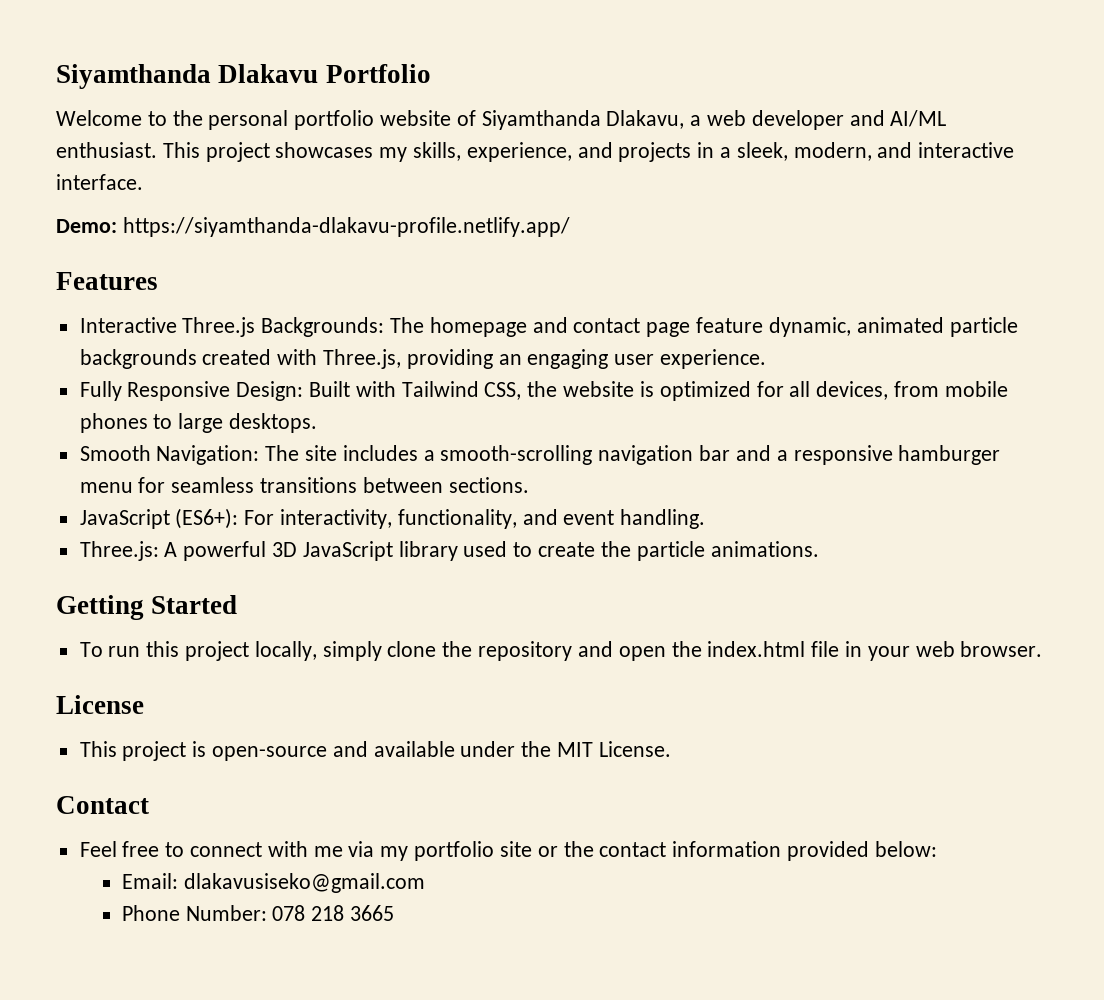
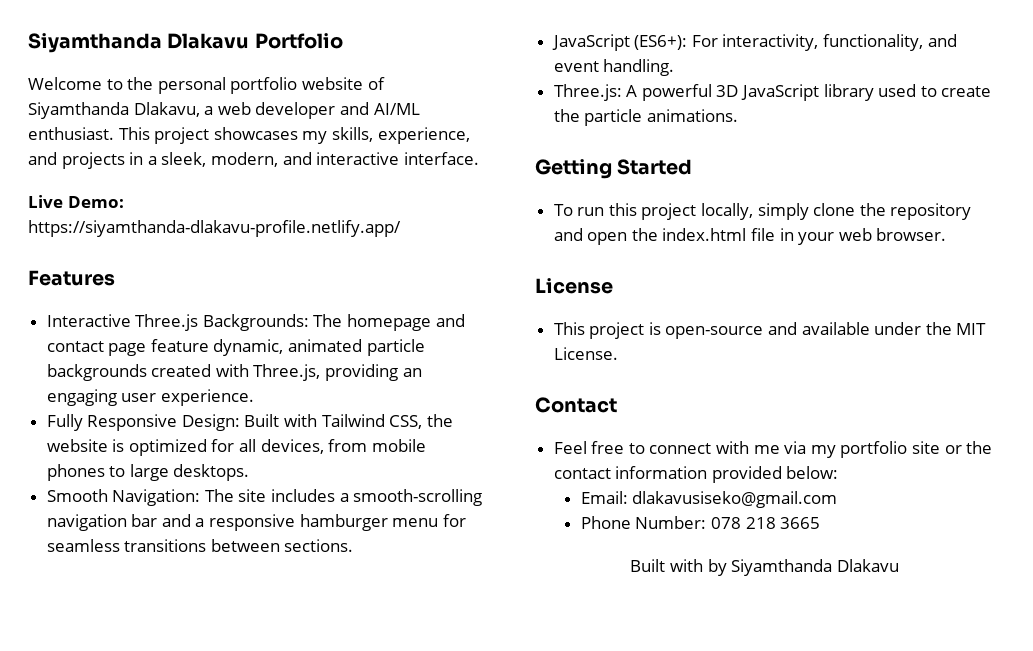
- Demo: https://siyamthanda-dlakavu-profile.netlify.app/
+ Live Demo: https://siyamthanda-dlakavu-profile.netlify.app/
+ Built with by Siyamthanda Dlakavu

